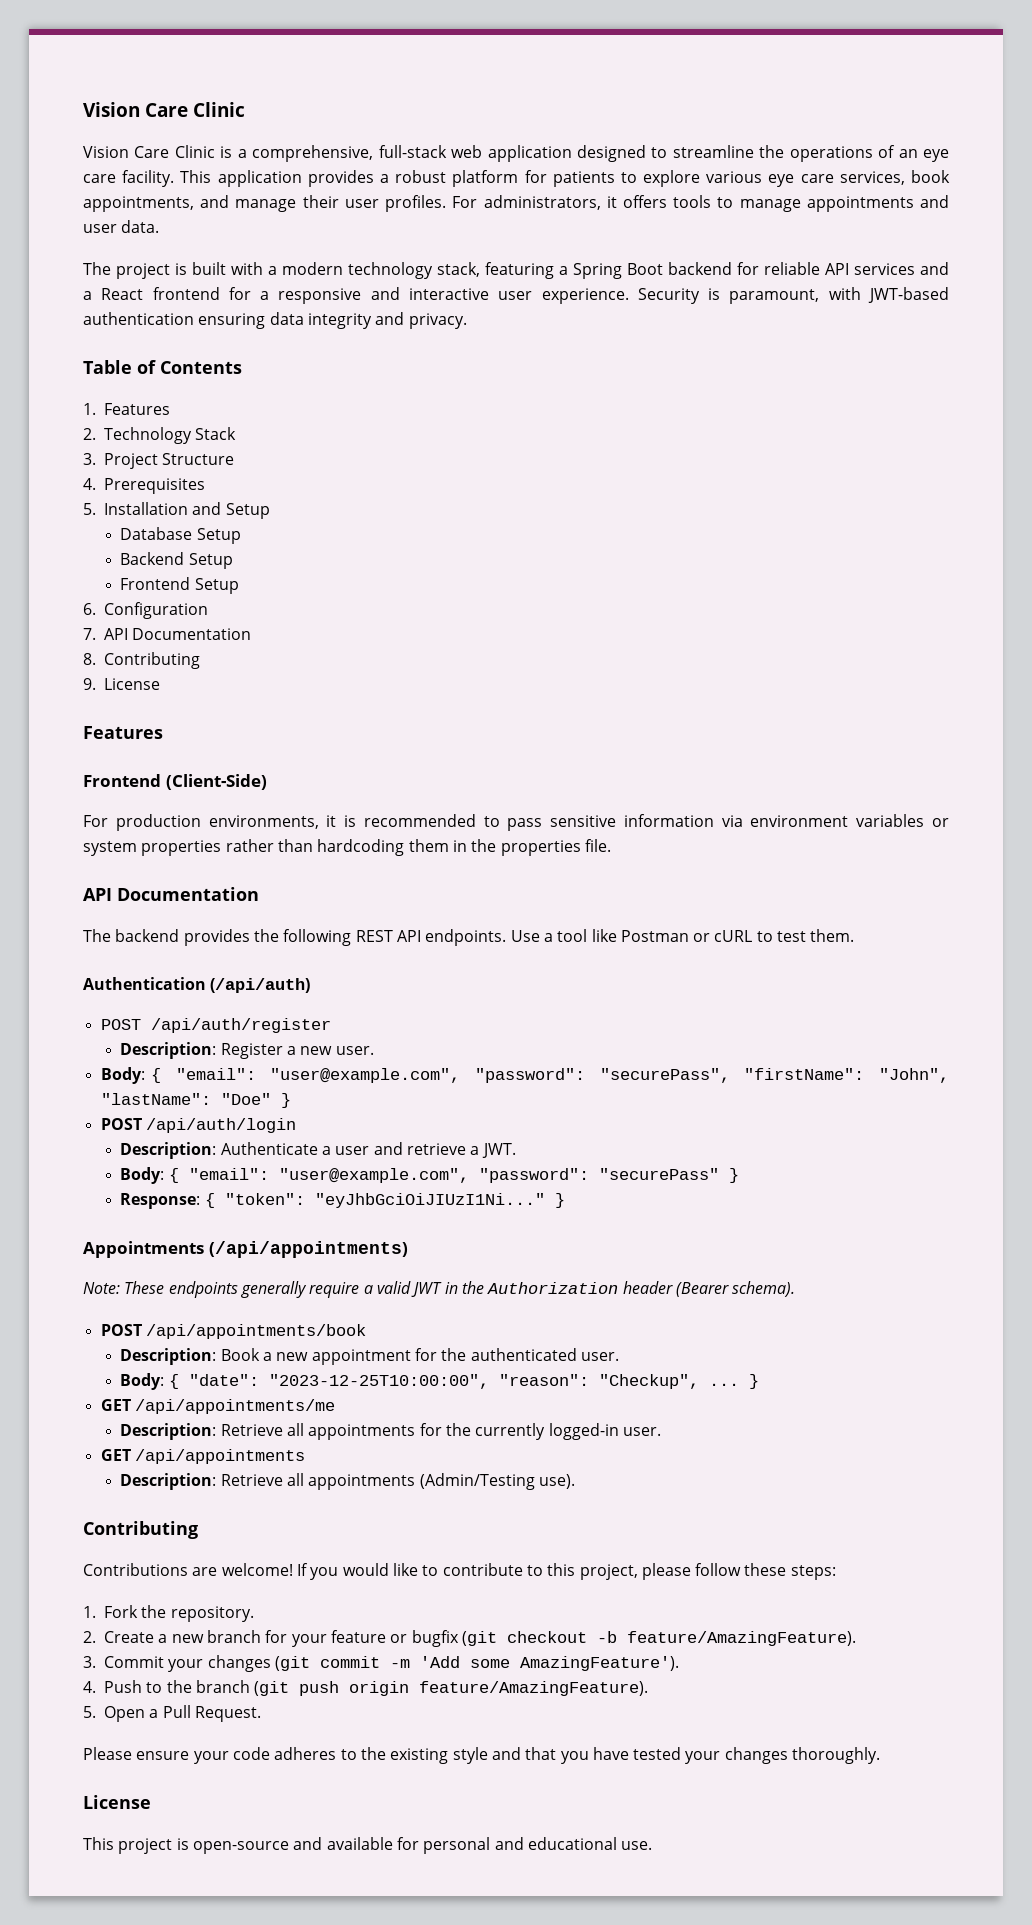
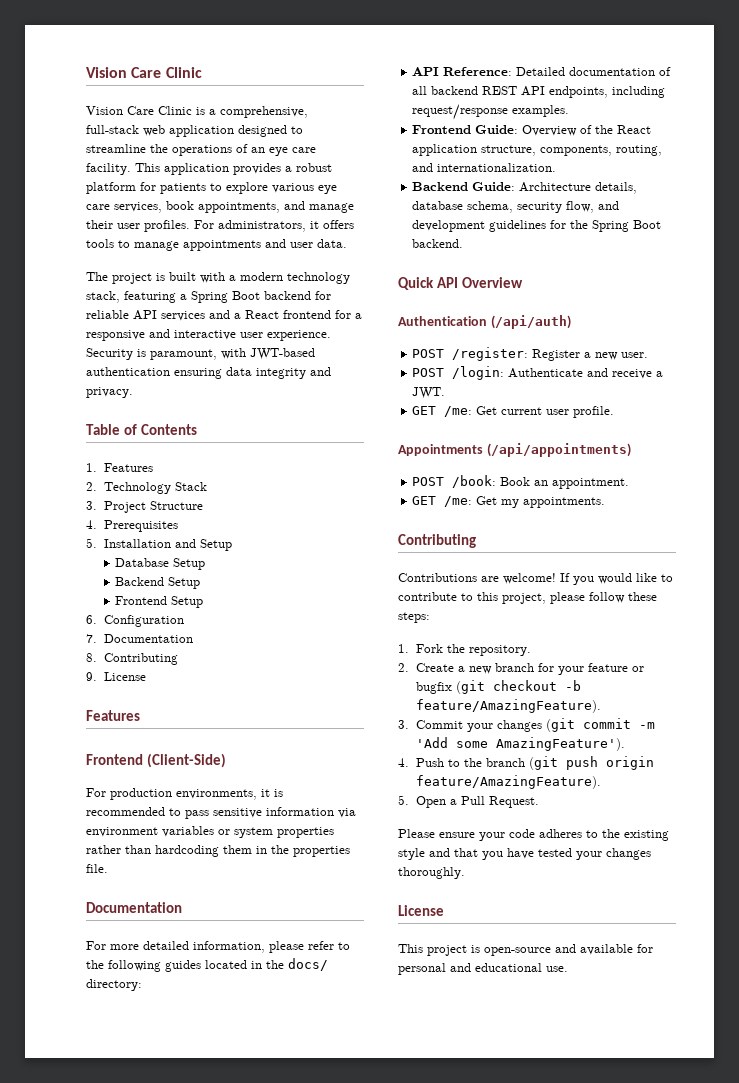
- 7. API Documentation
+ 7. Documentation
  For production environments, it is recommended to pass sensitive information via environment variables or system properties rather than hardcoding them in the properties file.
- API Documentation
- The backend provides the following REST API endpoints. Use a tool like Postman or cURL to test them.
+ Documentation
+ For more detailed information, please refer to the following guides located in the docs/ directory:
+ API Reference: Detailed documentation of all backend REST API endpoints, including request/response examples.
+ Frontend Guide: Overview of the React application structure, components, routing, and internationalization.
+ Backend Guide: Architecture details, database schema, security flow, and development guidelines for the Spring Boot backend.
+ Quick API Overview
- POST /api/auth/register
- Description: Register a new user.
+ POST /register: Register a new user.
- Body: { "email": "user@example.com", "password": "securePass", "firstName": "John", "lastName": "Doe" }
- POST /api/auth/login
- Description: Authenticate a user and retrieve a JWT.
- Body: { "email": "user@example.com", "password": "securePass" }
- Response: { "token": "eyJhbGciOiJIUzI1Ni..." }
+ POST /login: Authenticate and receive a JWT.
+ GET /me: Get current user profile.
  Appointments (/api/appointments)
- Note: These endpoints generally require a valid JWT in the Authorization header (Bearer schema).
- POST /api/appointments/book
- Description: Book a new appointment for the authenticated user.
- Body: { "date": "2023-12-25T10:00:00", "reason": "Checkup", ... }
- GET /api/appointments/me
- Description: Retrieve all appointments for the currently logged-in user.
- GET /api/appointments
- Description: Retrieve all appointments (Admin/Testing use).
+ POST /book: Book an appointment.
+ GET /me: Get my appointments.

